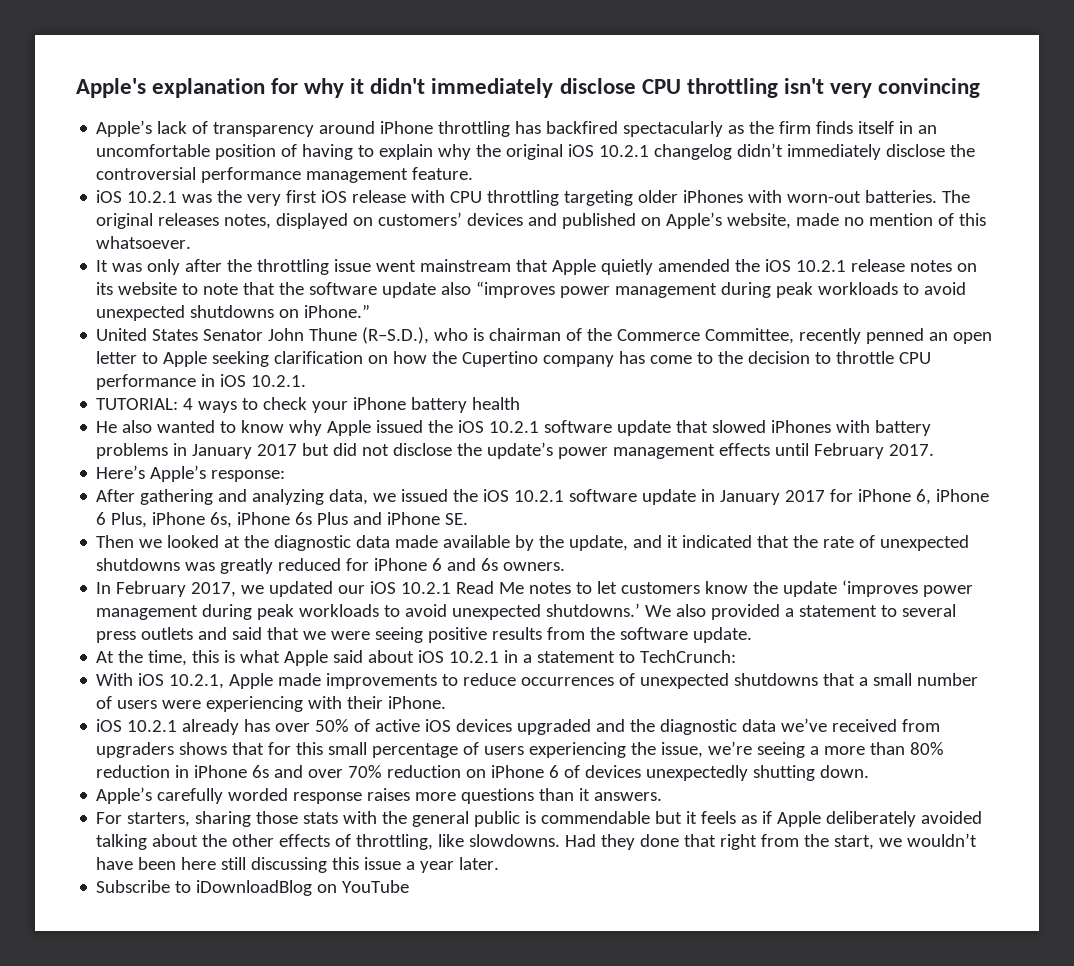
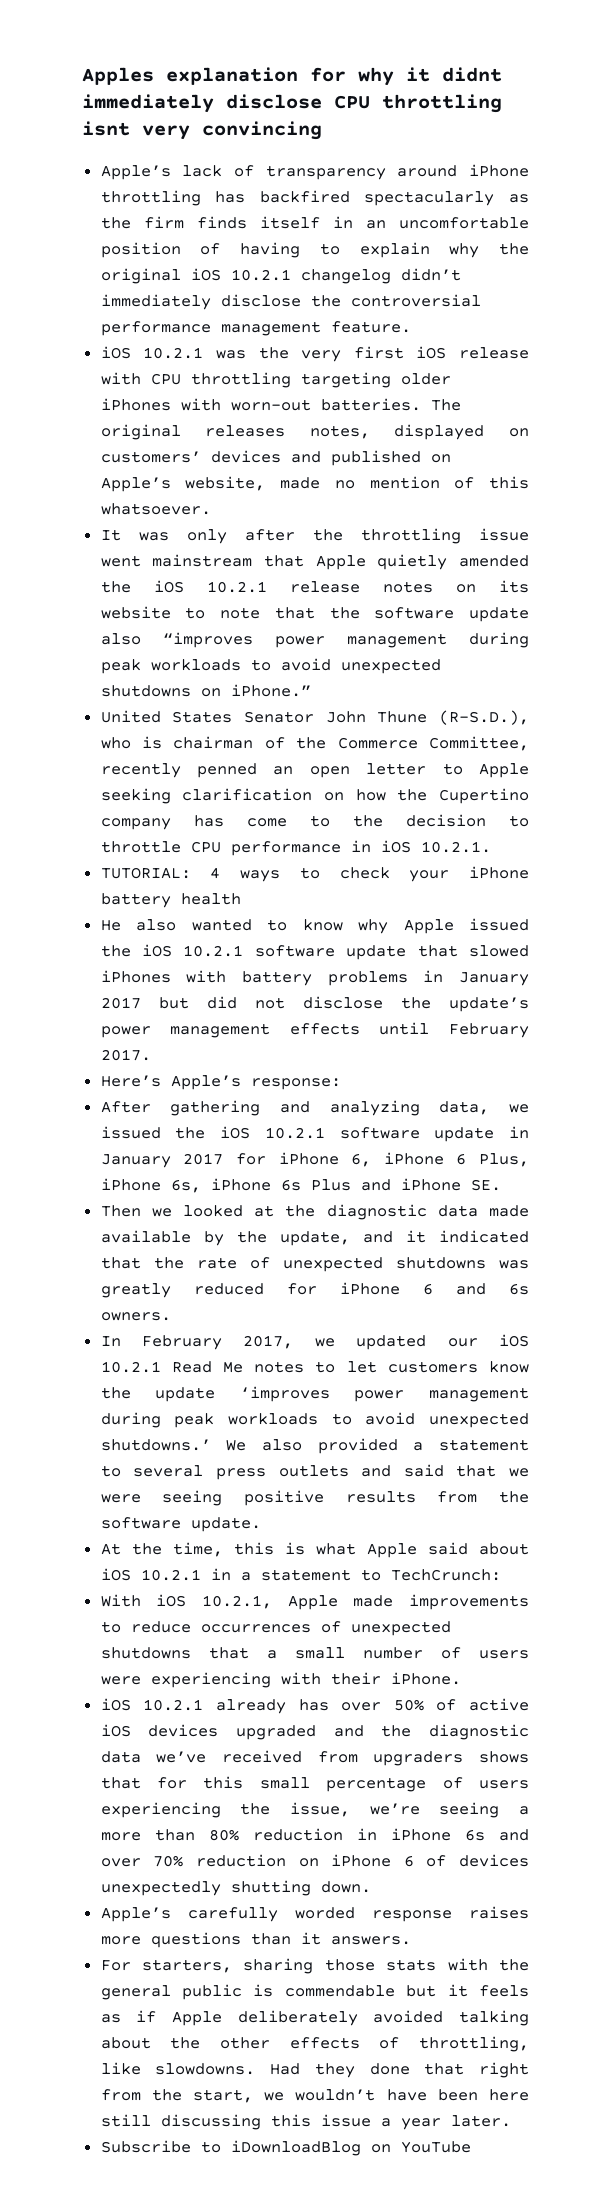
- Apple's explanation for why it didn't immediately disclose CPU throttling isn't very convincing
+ Apples explanation for why it didnt immediately disclose CPU throttling isnt very convincing

